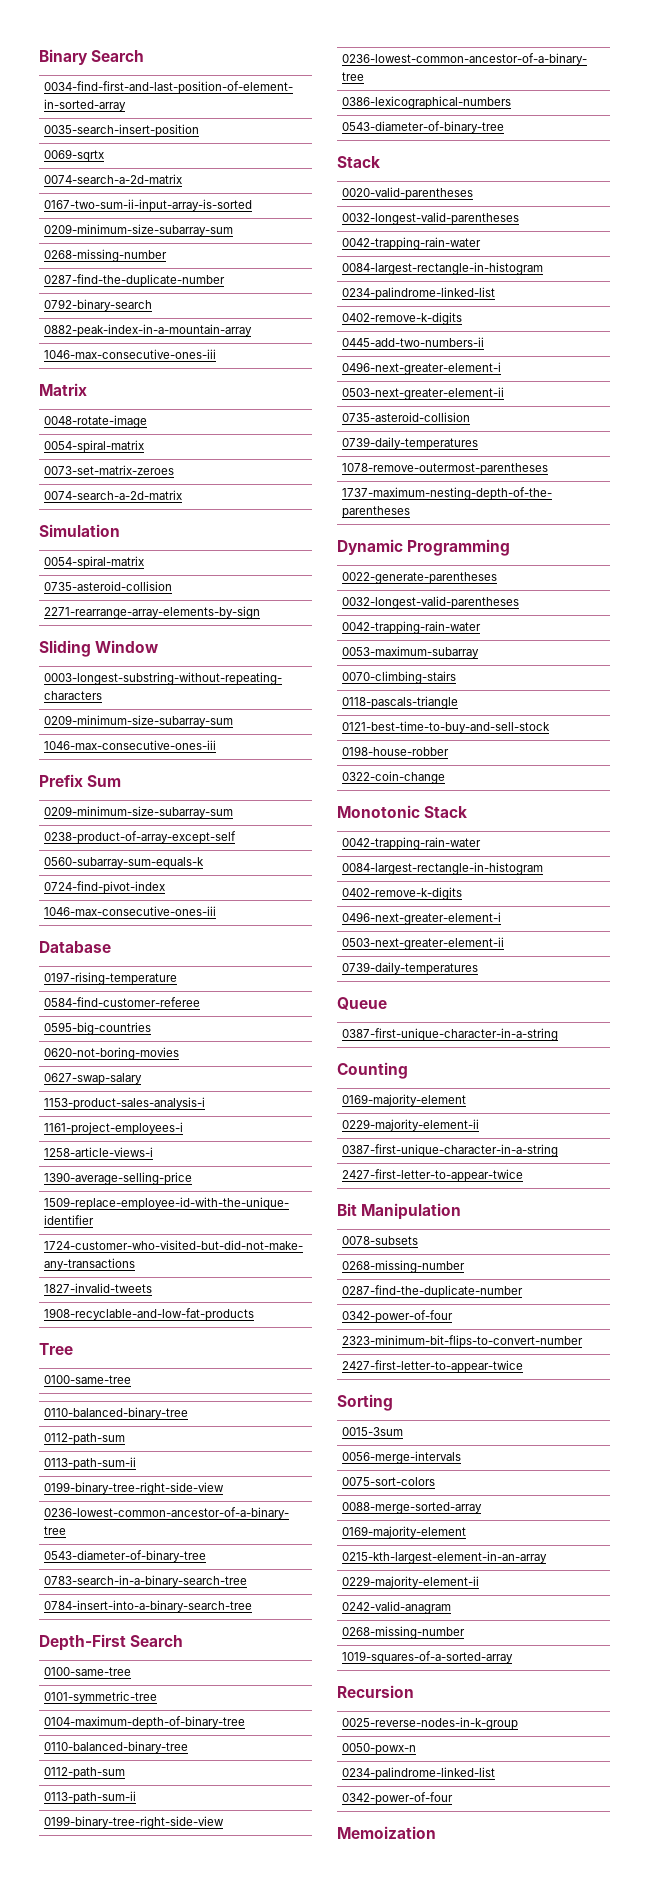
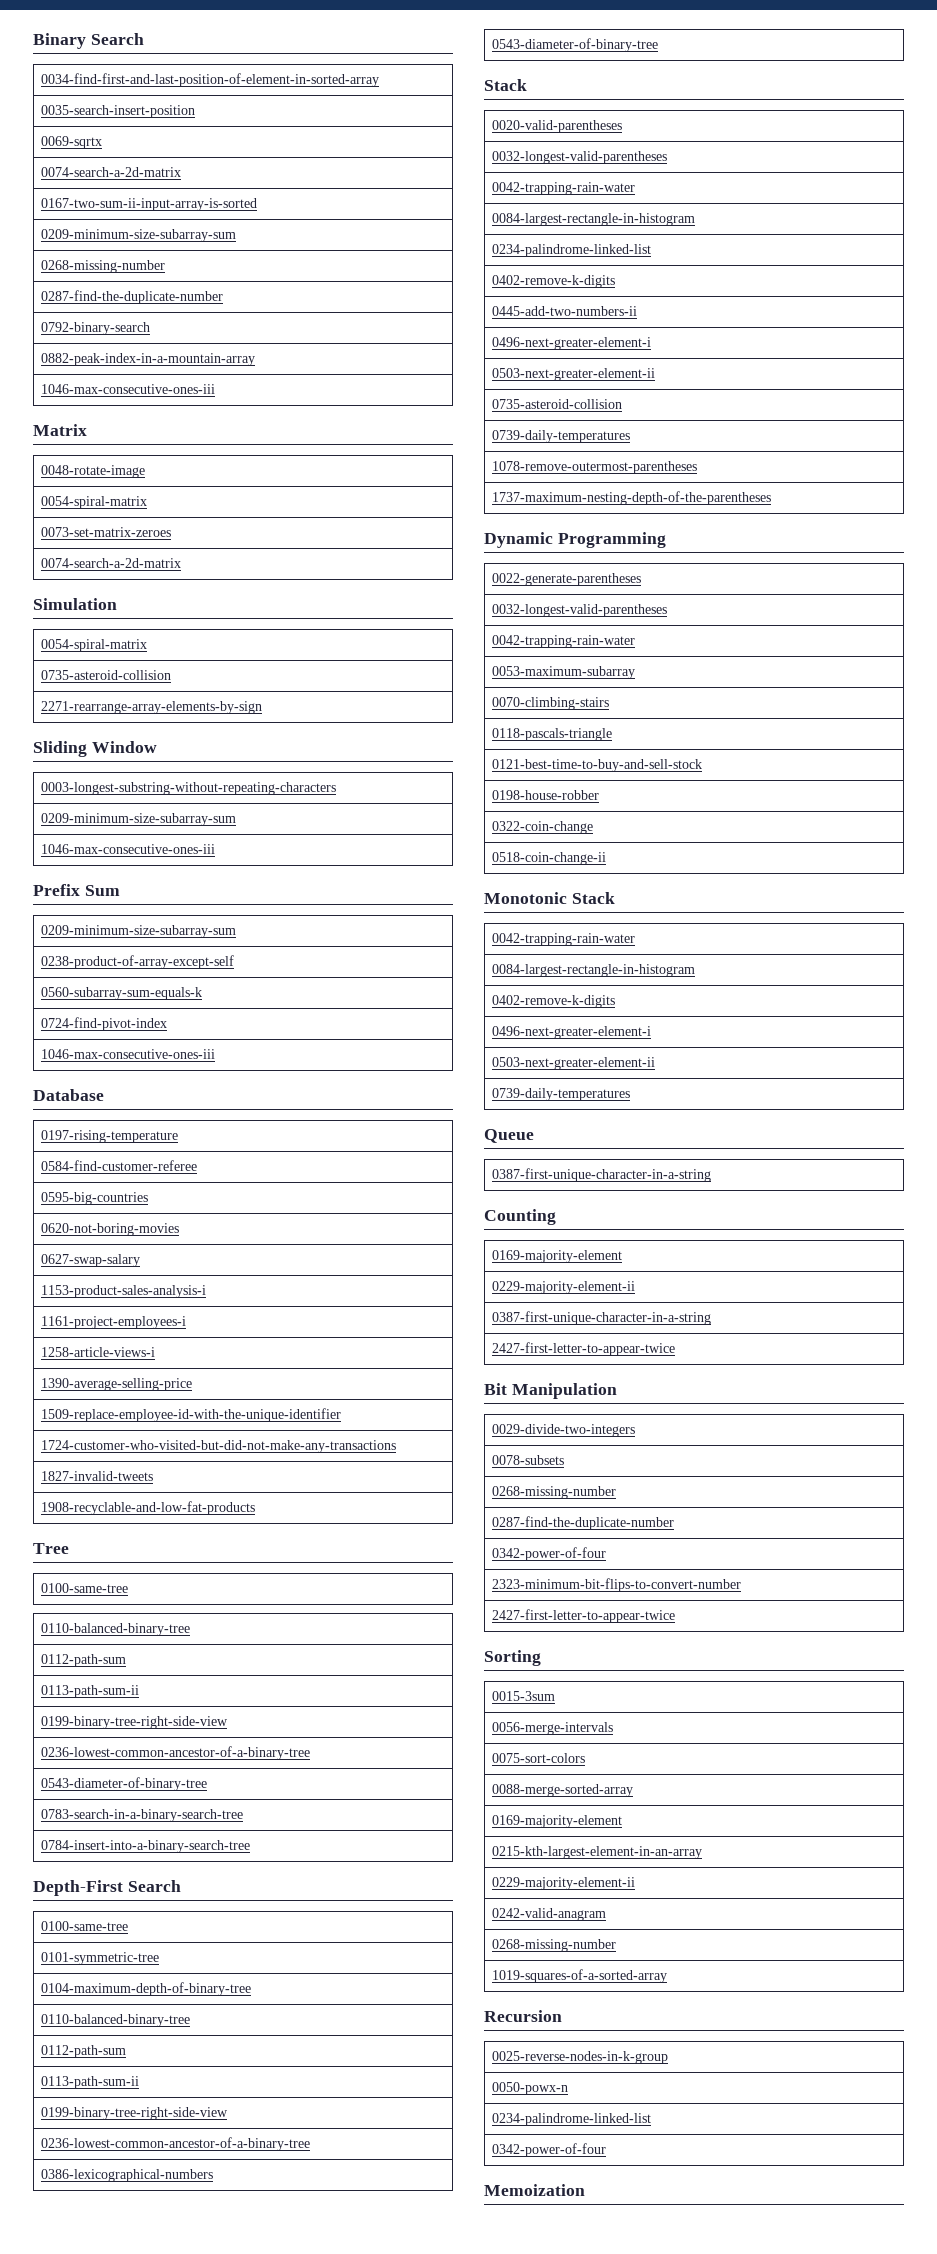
+ 0518-coin-change-ii
+ 0029-divide-two-integers

